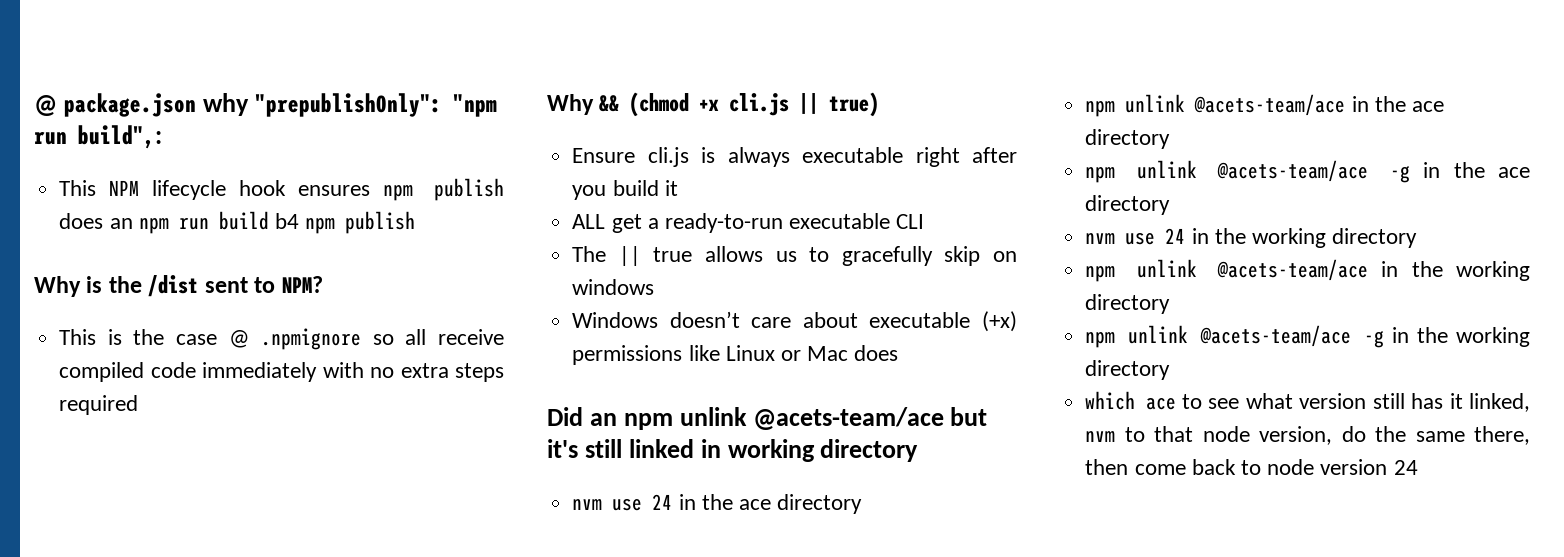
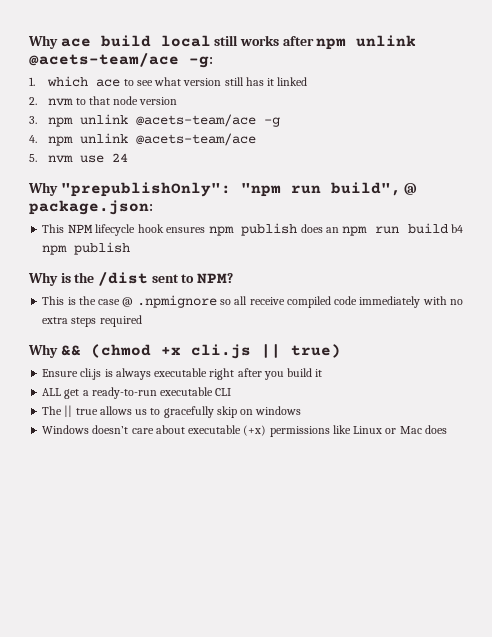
- @ package.json why "prepublishOnly": "npm run build",:
+ Why ace build local still works after npm unlink @acets-team/ace -g:
+ 1. which ace to see what version still has it linked
+ 2. nvm to that node version
+ 3. npm unlink @acets-team/ace -g
+ 4. npm unlink @acets-team/ace
+ 5. nvm use 24
+ Why "prepublishOnly": "npm run build", @ package.json:
- Did an npm unlink @acets-team/ace but it's still linked in working directory
- nvm use 24 in the ace directory
- npm unlink @acets-team/ace in the ace directory
- npm unlink @acets-team/ace -g in the ace directory
- nvm use 24 in the working directory
- npm unlink @acets-team/ace in the working directory
- npm unlink @acets-team/ace -g in the working directory
- which ace to see what version still has it linked, nvm to that node version, do the same there, then come back to node version 24

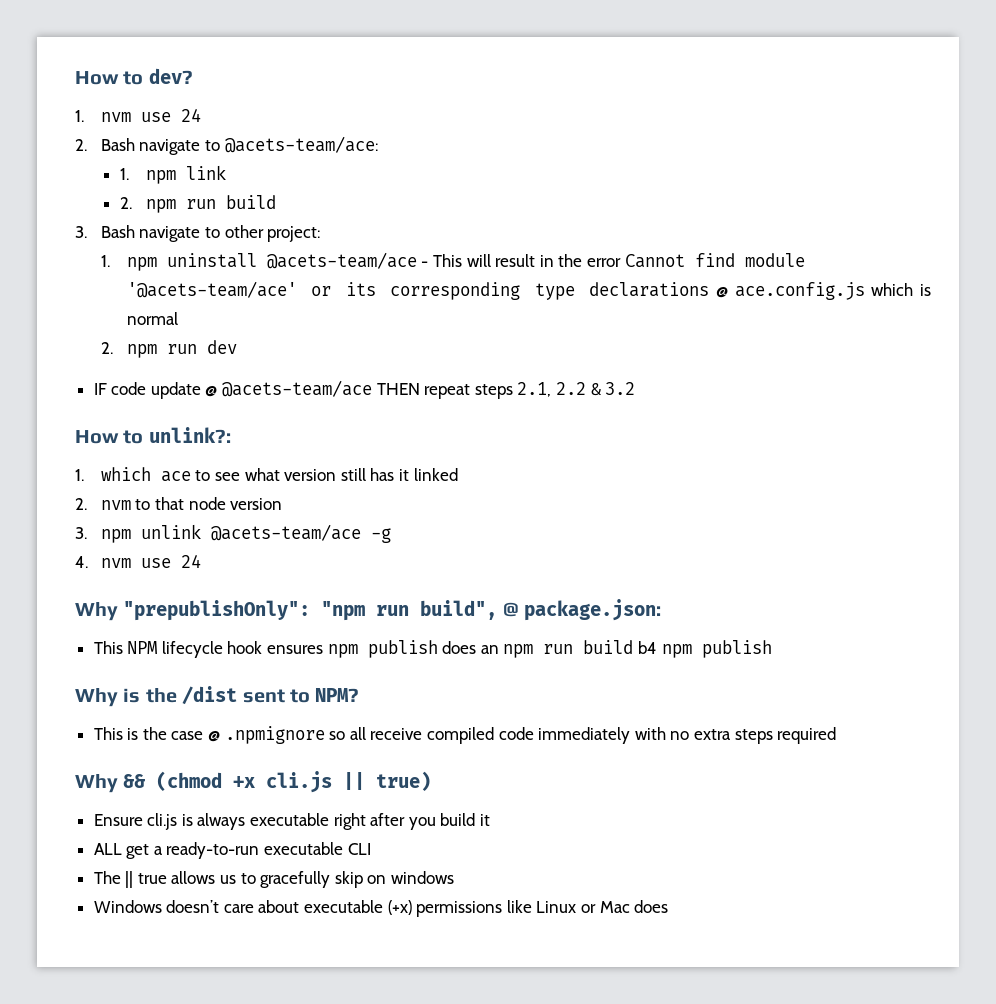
- Why ace build local still works after npm unlink @acets-team/ace -g:
+ How to dev?
+ 1. nvm use 24
+ 2. Bash navigate to @acets-team/ace:
+ 1. npm link
+ 2. npm run build
+ 3. Bash navigate to other project:
+ 1. npm uninstall @acets-team/ace - This will result in the error Cannot find module '@acets-team/ace' or its corresponding type declarations @ ace.config.js which is normal
+ 2. npm run dev
+ IF code update @ @acets-team/ace THEN repeat steps 2.1, 2.2 & 3.2
+ How to unlink?:
- 4. npm unlink @acets-team/ace
- 5. nvm use 24
+ 4. nvm use 24

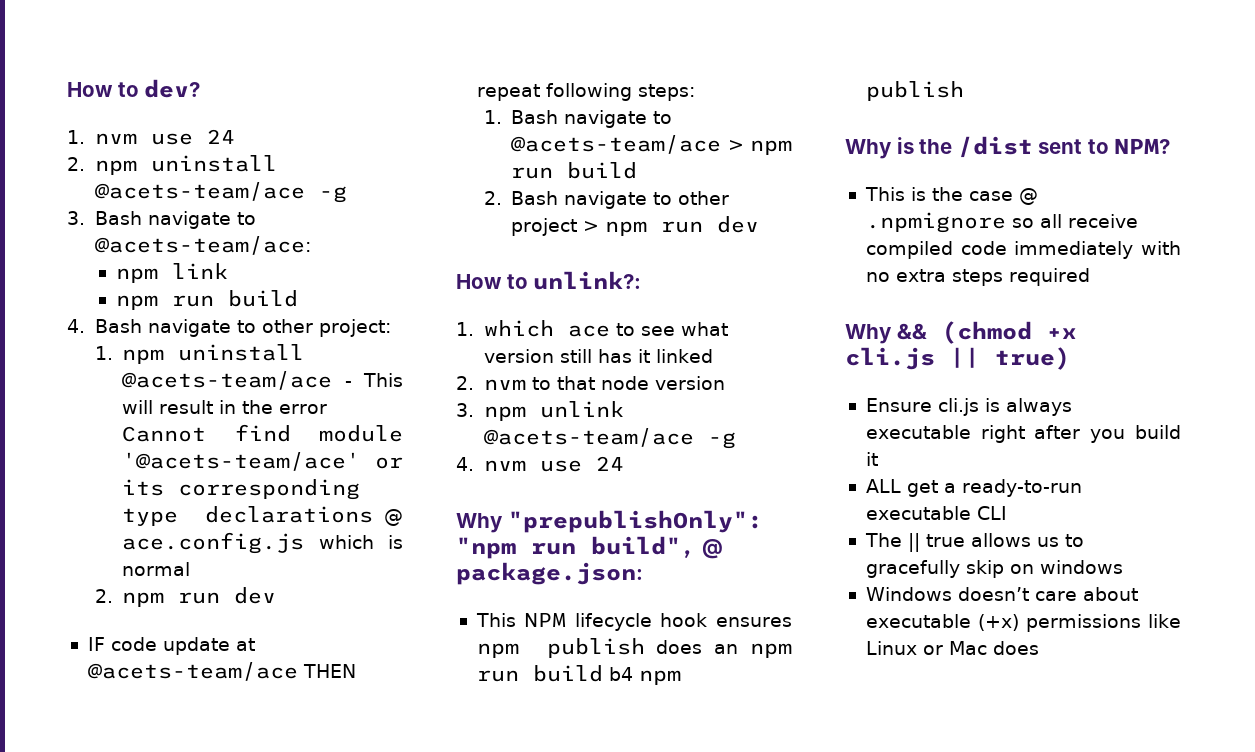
- 2. Bash navigate to @acets-team/ace:
+ 2. npm uninstall @acets-team/ace -g
+ 3. Bash navigate to @acets-team/ace:
- 1. npm link
- 2. npm run build
- 3. Bash navigate to other project:
+ npm link
+ npm run build
+ 4. Bash navigate to other project:
- IF code update @ @acets-team/ace THEN repeat steps 2.1, 2.2 & 3.2
+ IF code update at @acets-team/ace THEN repeat following steps:
+ 1. Bash navigate to @acets-team/ace > npm run build
+ 2. Bash navigate to other project > npm run dev

